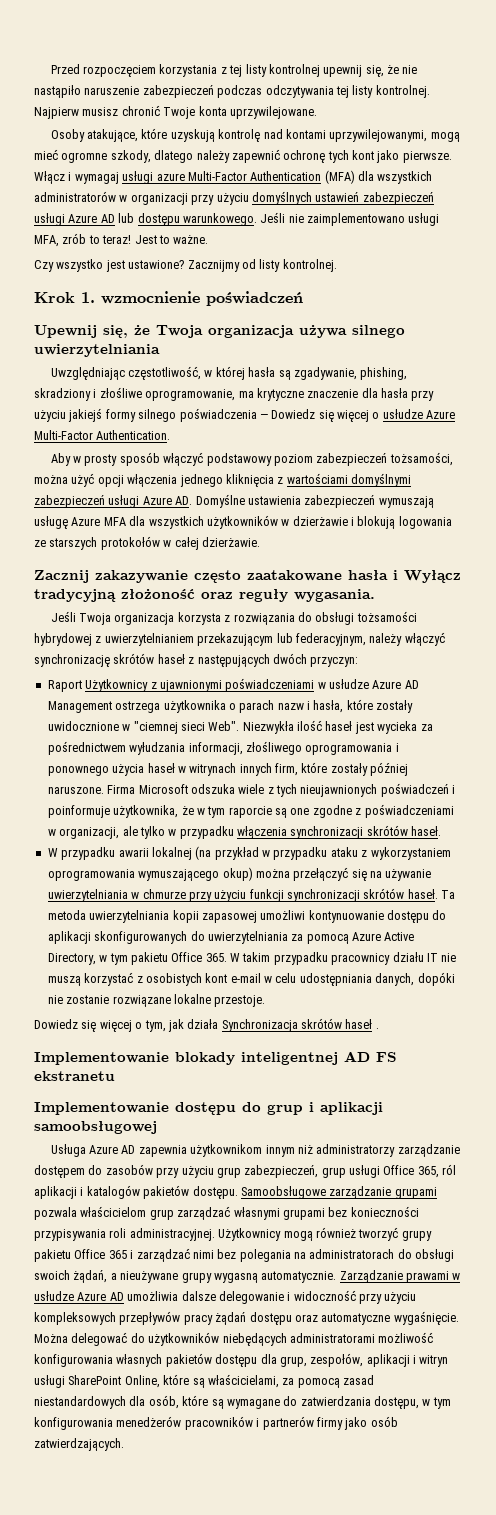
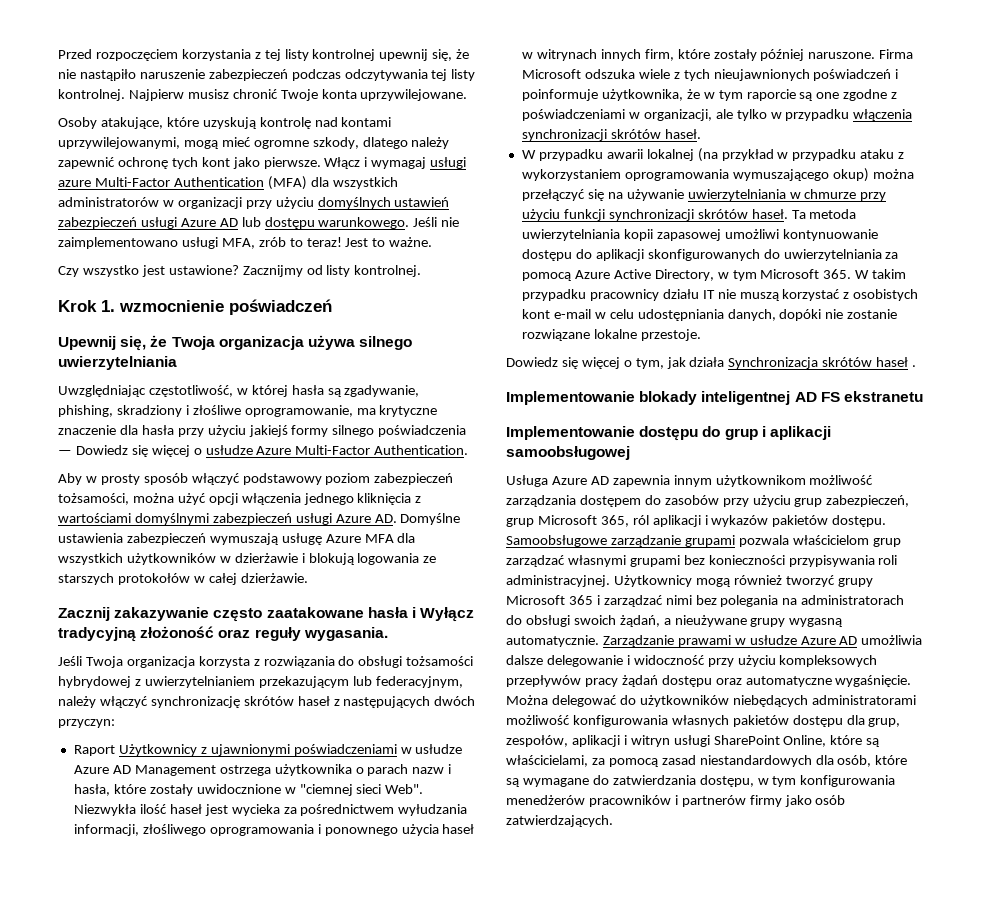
- Ta metoda uwierzytelniania kopii zapasowej umożliwi kontynuowanie dostępu do aplikacji skonfigurowanych do uwierzytelniania za pomocą Azure Active Directory, w tym pakietu Office 365. W takim przypadku pracownicy działu IT nie muszą korzystać z osobistych kont e-mail w celu udostępniania danych, dopóki nie zostanie rozwiązane lokalne przestoje.
+ Ta metoda uwierzytelniania kopii zapasowej umożliwi kontynuowanie dostępu do aplikacji skonfigurowanych do uwierzytelniania za pomocą Azure Active Directory, w tym Microsoft 365. W takim przypadku pracownicy działu IT nie muszą korzystać z osobistych kont e-mail w celu udostępniania danych, dopóki nie zostanie rozwiązane lokalne przestoje.
- Usługa Azure AD zapewnia użytkownikom innym niż administratorzy zarządzanie dostępem do zasobów przy użyciu grup zabezpieczeń, grup usługi Office 365, ról aplikacji i katalogów pakietów dostępu.
+ Usługa Azure AD zapewnia innym użytkownikom możliwość zarządzania dostępem do zasobów przy użyciu grup zabezpieczeń, grup Microsoft 365, ról aplikacji i wykazów pakietów dostępu.
- Użytkownicy mogą również tworzyć grupy pakietu Office 365 i zarządzać nimi bez polegania na administratorach do obsługi swoich żądań, a nieużywane grupy wygasną automatycznie.
+ Użytkownicy mogą również tworzyć grupy Microsoft 365 i zarządzać nimi bez polegania na administratorach do obsługi swoich żądań, a nieużywane grupy wygasną automatycznie.

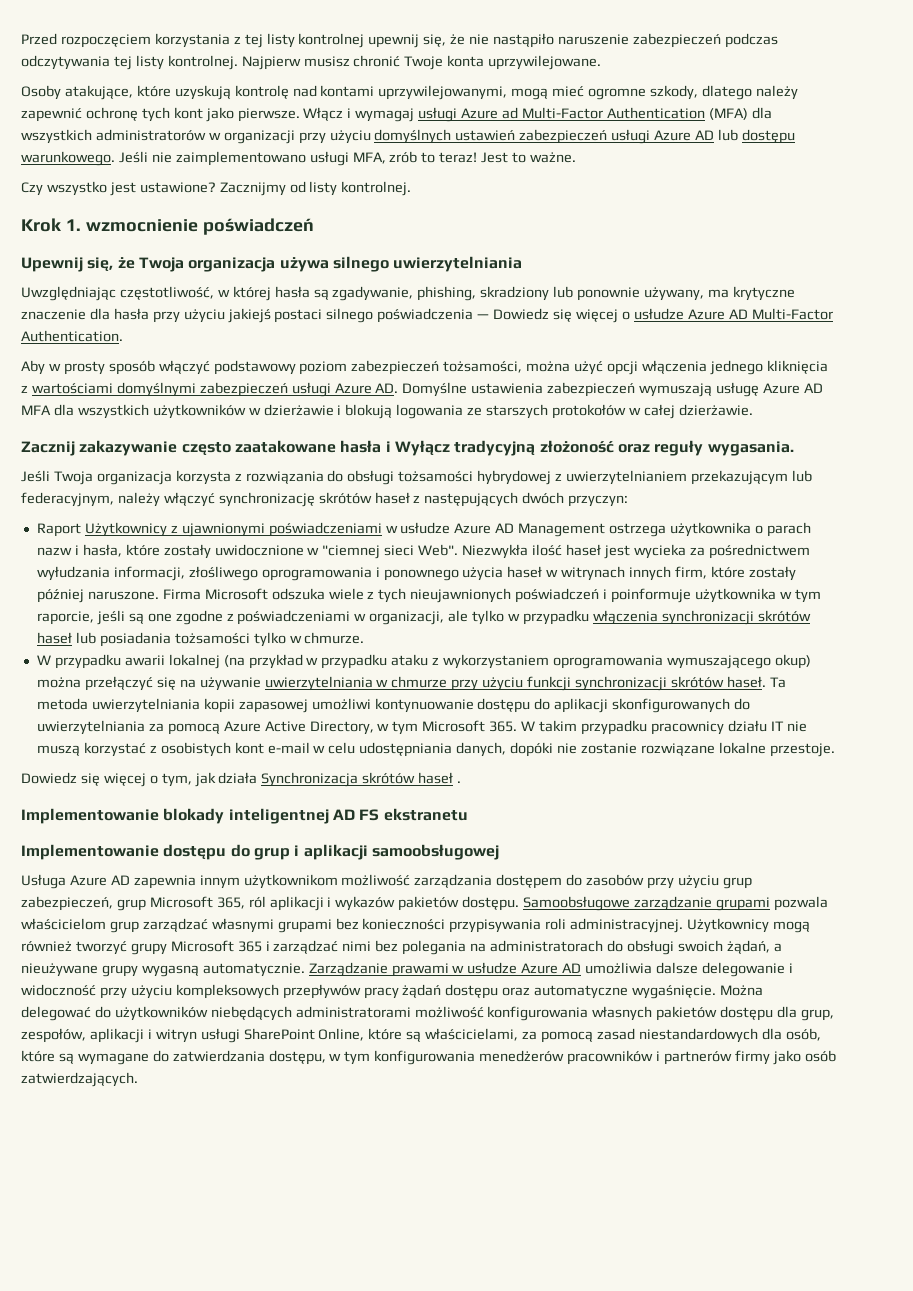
- Włącz i wymagaj usługi azure Multi-Factor Authentication (MFA) dla wszystkich administratorów w organizacji przy użyciu domyślnych ustawień zabezpieczeń usługi Azure AD lub dostępu warunkowego.
+ Włącz i wymagaj usługi Azure ad Multi-Factor Authentication (MFA) dla wszystkich administratorów w organizacji przy użyciu domyślnych ustawień zabezpieczeń usługi Azure AD lub dostępu warunkowego.
- Uwzględniając częstotliwość, w której hasła są zgadywanie, phishing, skradziony i złośliwe oprogramowanie, ma krytyczne znaczenie dla hasła przy użyciu jakiejś formy silnego poświadczenia — Dowiedz się więcej o usłudze Azure Multi-Factor Authentication.
+ Uwzględniając częstotliwość, w której hasła są zgadywanie, phishing, skradziony lub ponownie używany, ma krytyczne znaczenie dla hasła przy użyciu jakiejś postaci silnego poświadczenia — Dowiedz się więcej o usłudze Azure AD Multi-Factor Authentication.
- Aby w prosty sposób włączyć podstawowy poziom zabezpieczeń tożsamości, można użyć opcji włączenia jednego kliknięcia z wartościami domyślnymi zabezpieczeń usługi Azure AD. Domyślne ustawienia zabezpieczeń wymuszają usługę Azure MFA dla wszystkich użytkowników w dzierżawie i blokują logowania ze starszych protokołów w całej dzierżawie.
+ Aby w prosty sposób włączyć podstawowy poziom zabezpieczeń tożsamości, można użyć opcji włączenia jednego kliknięcia z wartościami domyślnymi zabezpieczeń usługi Azure AD. Domyślne ustawienia zabezpieczeń wymuszają usługę Azure AD MFA dla wszystkich użytkowników w dzierżawie i blokują logowania ze starszych protokołów w całej dzierżawie.
- Firma Microsoft odszuka wiele z tych nieujawnionych poświadczeń i poinformuje użytkownika, że w tym raporcie są one zgodne z poświadczeniami w organizacji, ale tylko w przypadku włączenia synchronizacji skrótów haseł.
+ Firma Microsoft odszuka wiele z tych nieujawnionych poświadczeń i poinformuje użytkownika w tym raporcie, jeśli są one zgodne z poświadczeniami w organizacji, ale tylko w przypadku włączenia synchronizacji skrótów haseł lub posiadania tożsamości tylko w chmurze.

